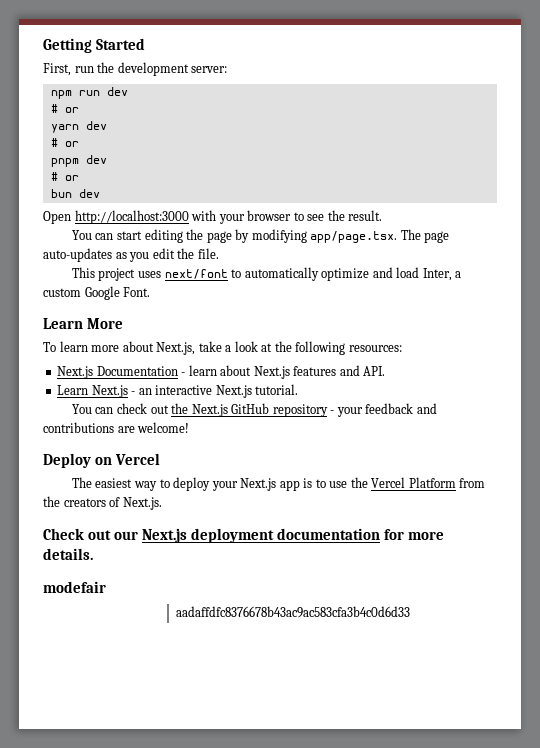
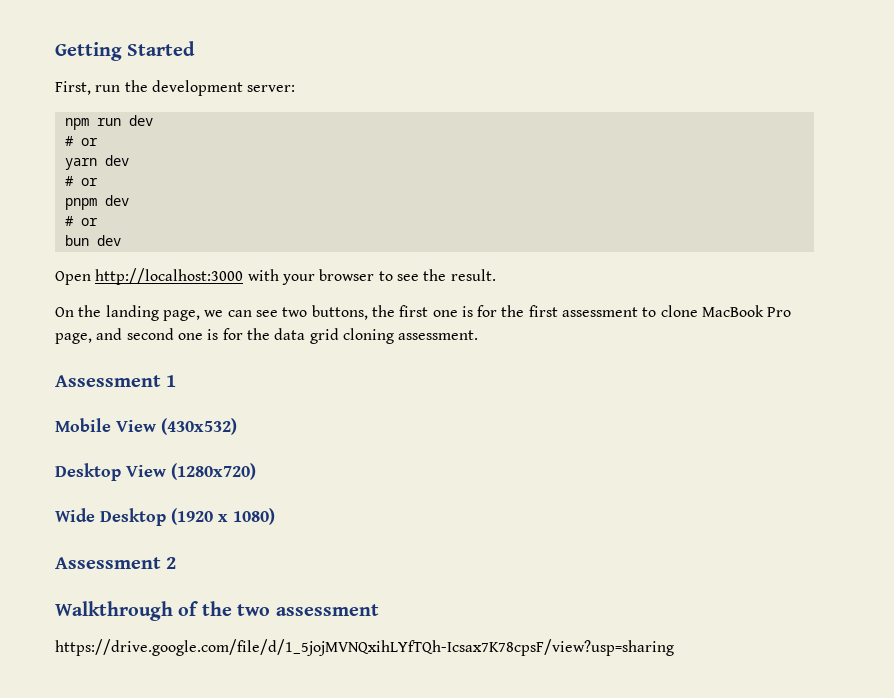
- You can start editing the page by modifying app/page.tsx. The page auto-updates as you edit the file.
- This project uses next/font to automatically optimize and load Inter, a custom Google Font.
- Learn More
- To learn more about Next.js, take a look at the following resources:
- Next.js Documentation - learn about Next.js features and API.
- Learn Next.js - an interactive Next.js tutorial.
- You can check out the Next.js GitHub repository - your feedback and contributions are welcome!
- Deploy on Vercel
- The easiest way to deploy your Next.js app is to use the Vercel Platform from the creators of Next.js.
- Check out our Next.js deployment documentation for more details.
- modefair
- aadaffdfc8376678b43ac9ac583cfa3b4c0d6d33
+ On the landing page, we can see two buttons, the first one is for the first assessment to clone MacBook Pro page, and second one is for the data grid cloning assessment.
+ Assessment 1
+ Mobile View (430x532)
+ Desktop View (1280x720)
+ Wide Desktop (1920 x 1080)
+ Assessment 2
+ Walkthrough of the two assessment
+ https://drive.google.com/file/d/1_5jojMVNQxihLYfTQh-Icsax7K78cpsF/view?usp=sharing

